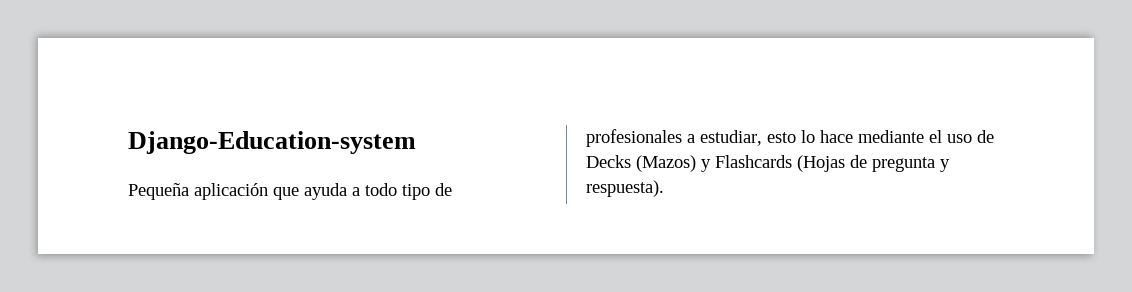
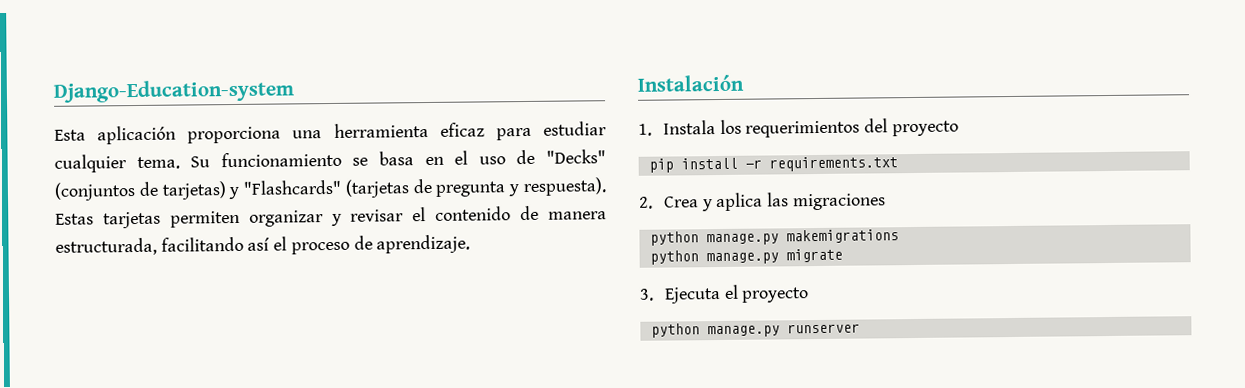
- Pequeña aplicación que ayuda a todo tipo de profesionales a estudiar, esto lo hace mediante el uso de Decks (Mazos) y Flashcards (Hojas de pregunta y respuesta).
+ Esta aplicación proporciona una herramienta eficaz para estudiar cualquier tema. Su funcionamiento se basa en el uso de "Decks" (conjuntos de tarjetas) y "Flashcards" (tarjetas de pregunta y respuesta). Estas tarjetas permiten organizar y revisar el contenido de manera estructurada, facilitando así el proceso de aprendizaje.
+ Instalación
+ 1. Instala los requerimientos del proyecto
+ pip install -r requirements.txt
+ 2. Crea y aplica las migraciones
+ python manage.py makemigrations
+ python manage.py migrate
+ 3. Ejecuta el proyecto
+ python manage.py runserver

